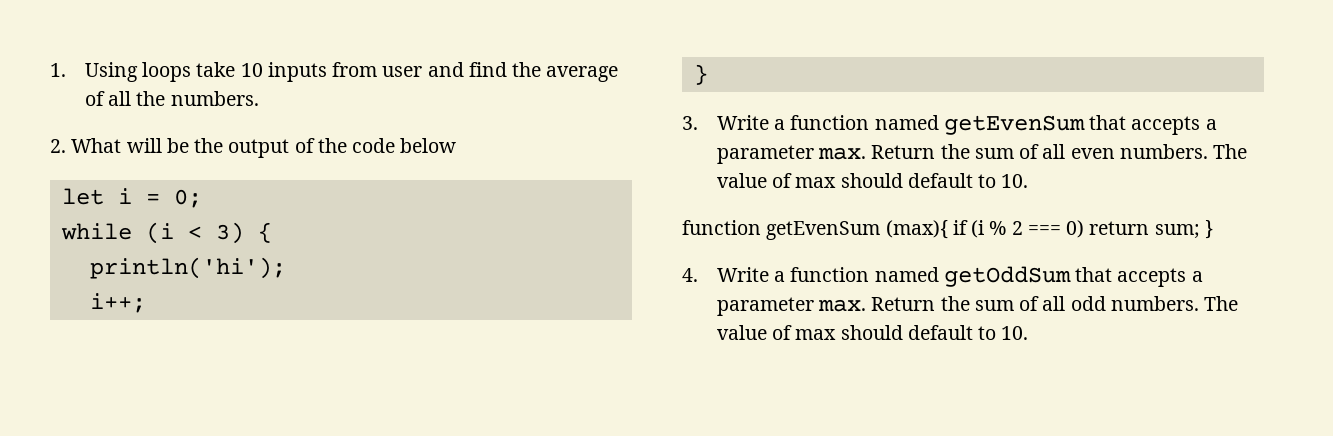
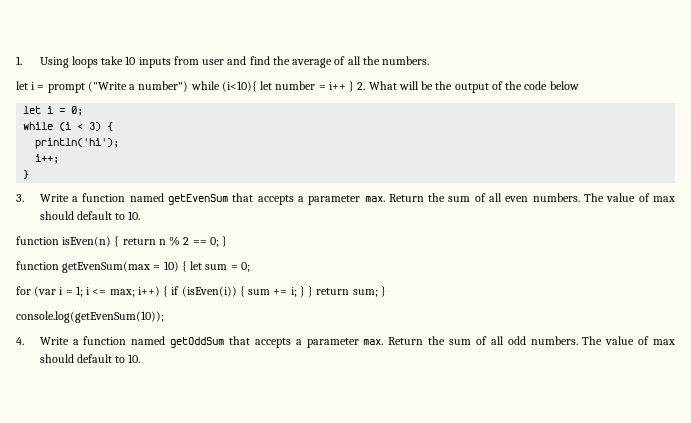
- 2. What will be the output of the code below
+ let i = prompt ("Write a number") while (i<10){ let number = i++ } 2. What will be the output of the code below
- function getEvenSum (max){ if (i % 2 === 0) return sum; }
+ function isEven(n) { return n % 2 == 0; }
+ function getEvenSum(max = 10) { let sum = 0;
+ for (var i = 1; i <= max; i++) { if (isEven(i)) { sum += i; } } return sum; }
+ console.log(getEvenSum(10));

